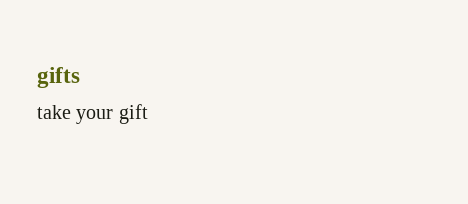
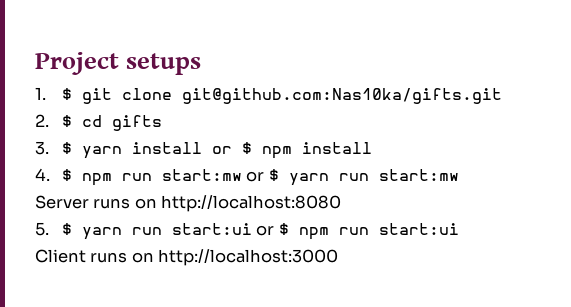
- gifts
- take your gift
+ Project setups
+ 1. $ git clone git@github.com:Nas10ka/gifts.git
+ 2. $ cd gifts
+ 3. $ yarn install or $ npm install
+ 4. $ npm run start:mw or $ yarn run start:mw
+ Server runs on http://localhost:8080
+ 5. $ yarn run start:ui or $ npm run start:ui
+ Client runs on http://localhost:3000

